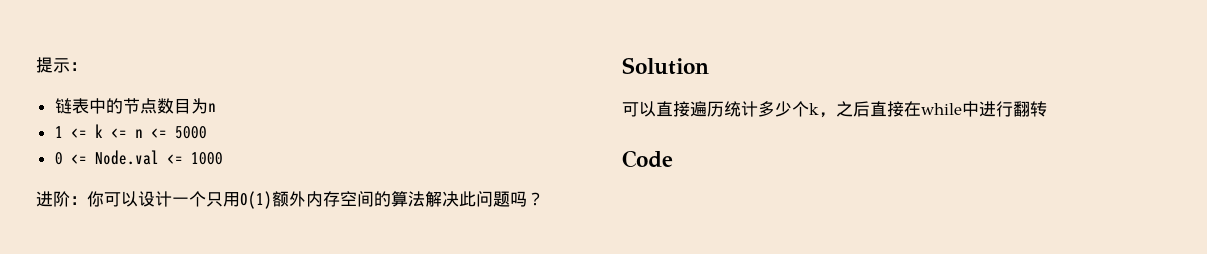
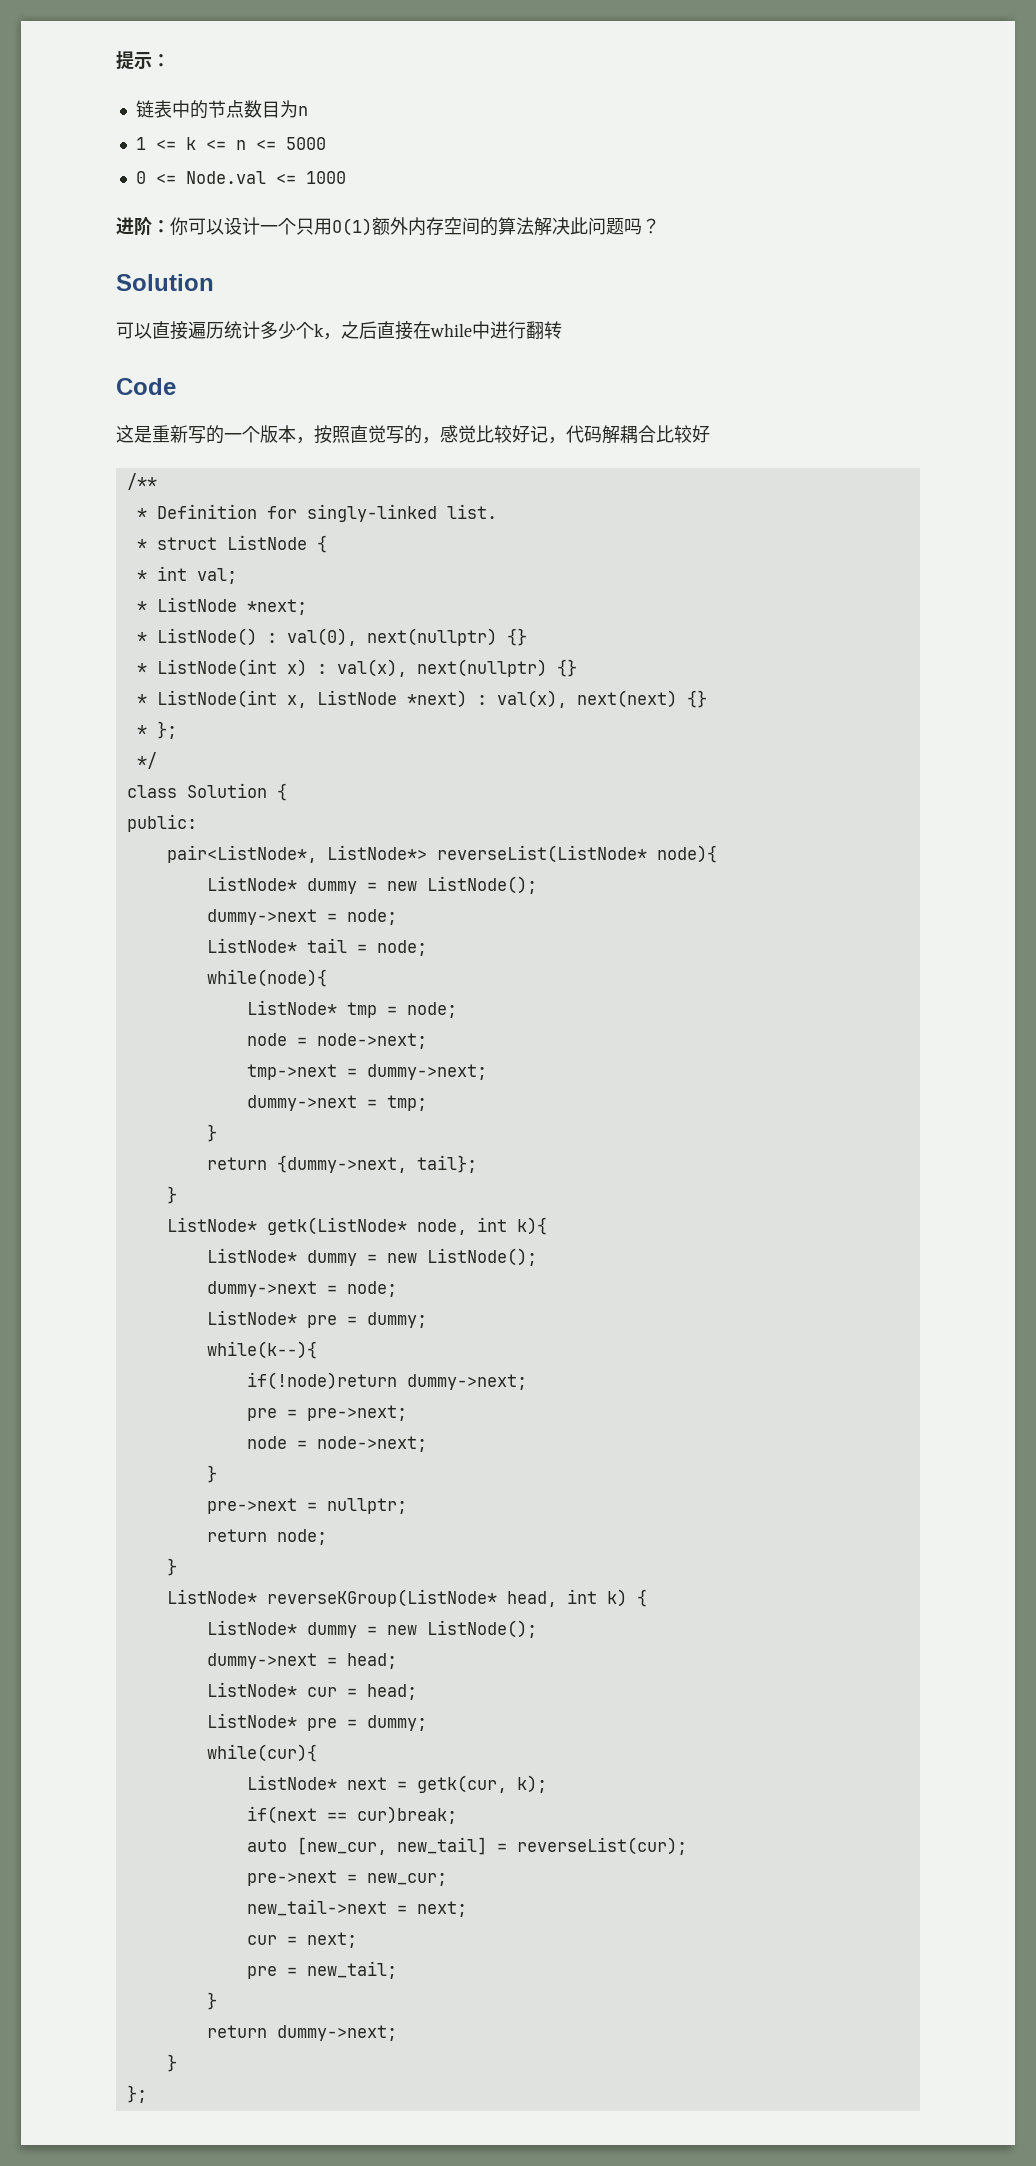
+ 这是重新写的一个版本，按照直觉写的，感觉比较好记，代码解耦合比较好
+ /**
+ * Definition for singly-linked list.
+ * struct ListNode {
+ * int val;
+ * ListNode *next;
+ * ListNode() : val(0), next(nullptr) {}
+ * ListNode(int x) : val(x), next(nullptr) {}
+ * ListNode(int x, ListNode *next) : val(x), next(next) {}
+ * };
+ */
+ class Solution {
+ public:
+ pair<ListNode*, ListNode*> reverseList(ListNode* node){
+ ListNode* dummy = new ListNode();
+ dummy->next = node;
+ ListNode* tail = node;
+ while(node){
+ ListNode* tmp = node;
+ node = node->next;
+ tmp->next = dummy->next;
+ dummy->next = tmp;
+ }
+ return {dummy->next, tail};
+ }
+ ListNode* getk(ListNode* node, int k){
+ ListNode* dummy = new ListNode();
+ dummy->next = node;
+ ListNode* pre = dummy;
+ while(k--){
+ if(!node)return dummy->next;
+ pre = pre->next;
+ node = node->next;
+ }
+ pre->next = nullptr;
+ return node;
+ }
+ ListNode* reverseKGroup(ListNode* head, int k) {
+ ListNode* dummy = new ListNode();
+ dummy->next = head;
+ ListNode* cur = head;
+ ListNode* pre = dummy;
+ while(cur){
+ ListNode* next = getk(cur, k);
+ if(next == cur)break;
+ auto [new_cur, new_tail] = reverseList(cur);
+ pre->next = new_cur;
+ new_tail->next = next;
+ cur = next;
+ pre = new_tail;
+ }
+ return dummy->next;
+ }
+ };

